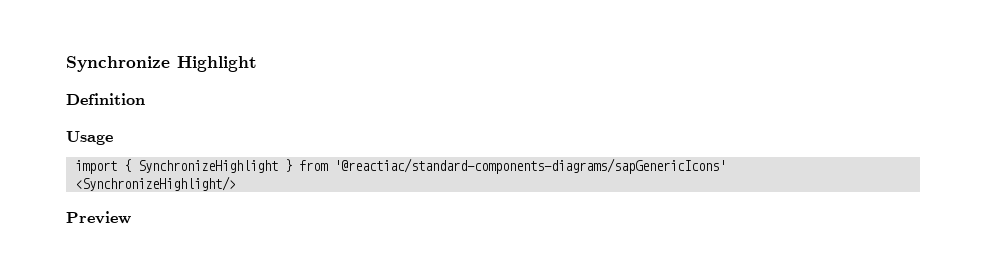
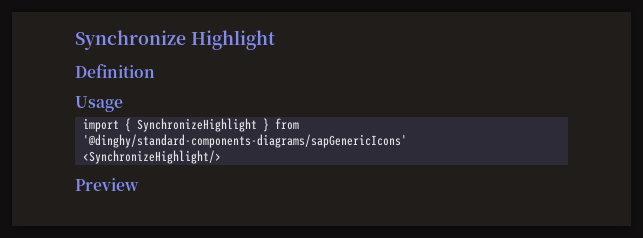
- import { SynchronizeHighlight } from '@reactiac/standard-components-diagrams/sapGenericIcons'
+ import { SynchronizeHighlight } from '@dinghy/standard-components-diagrams/sapGenericIcons'

